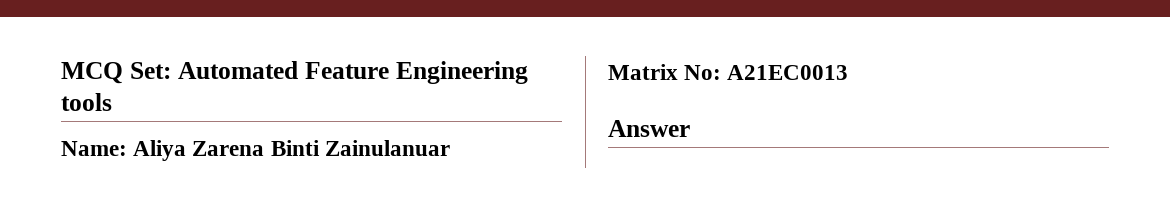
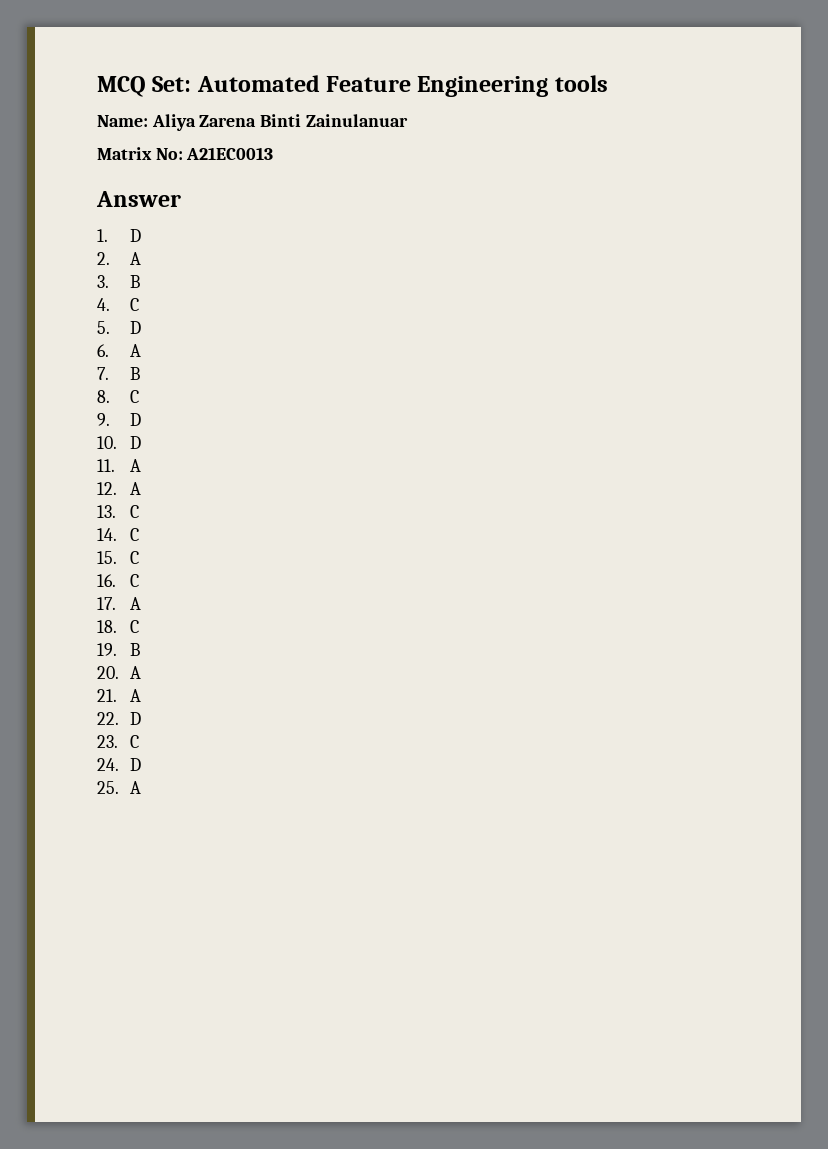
+ 1. D
+ 2. A
+ 3. B
+ 4. C
+ 5. D
+ 6. A
+ 7. B
+ 8. C
+ 9. D
+ 10. D
+ 11. A
+ 12. A
+ 13. C
+ 14. C
+ 15. C
+ 16. C
+ 17. A
+ 18. C
+ 19. B
+ 20. A
+ 21. A
+ 22. D
+ 23. C
+ 24. D
+ 25. A

